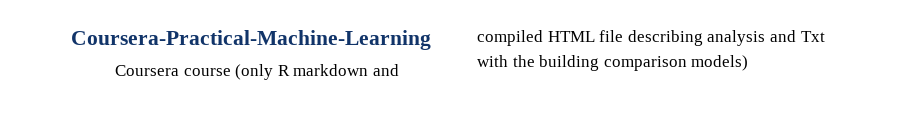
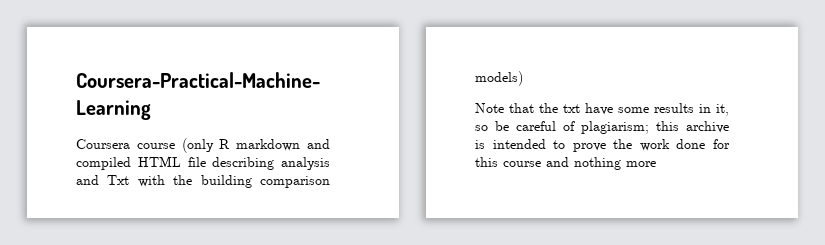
+ Note that the txt have some results in it, so be careful of plagiarism; this archive is intended to prove the work done for this course and nothing more

